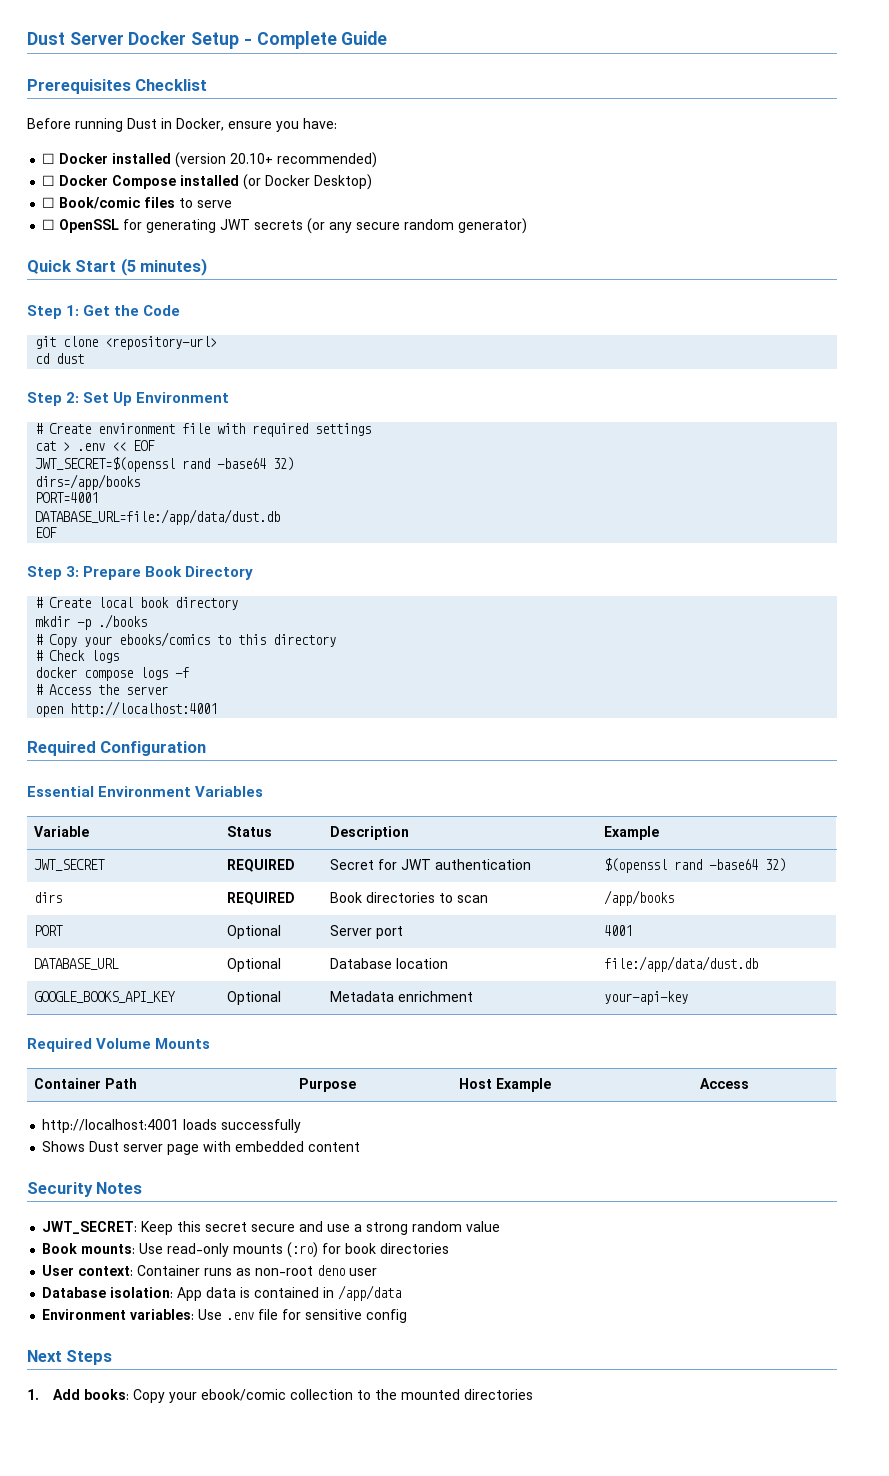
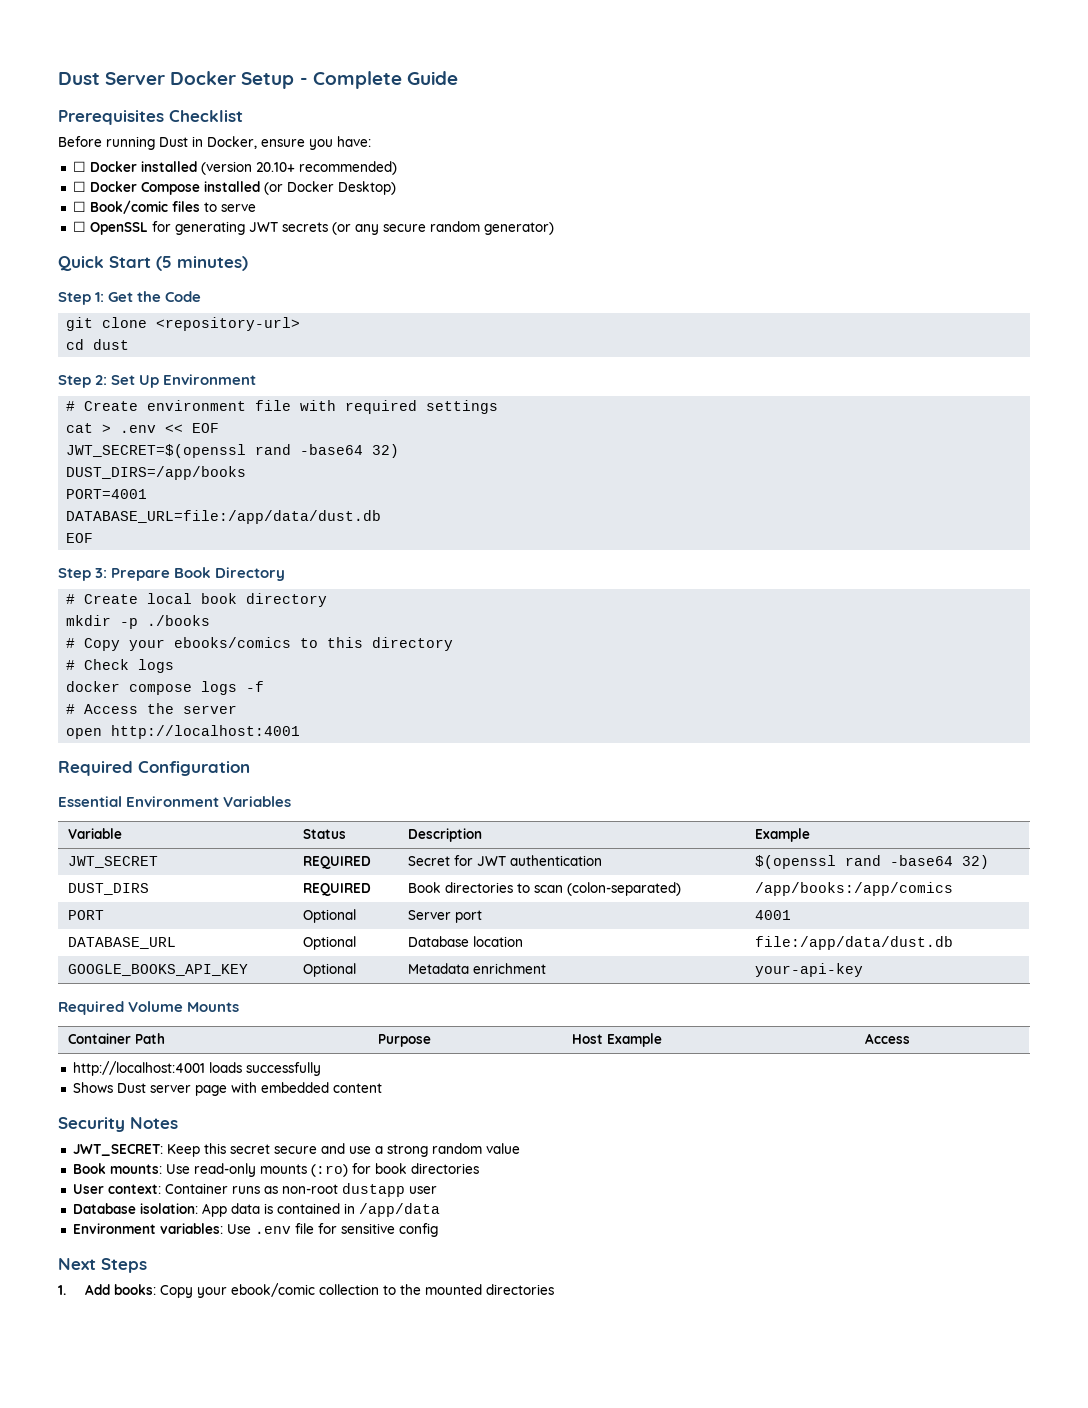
- dirs=/app/books
+ DUST_DIRS=/app/books
- dirs | REQUIRED | Book directories to scan | /app/books
+ DUST_DIRS | REQUIRED | Book directories to scan (colon-separated) | /app/books:/app/comics
- User context: Container runs as non-root deno user
+ User context: Container runs as non-root dustapp user

